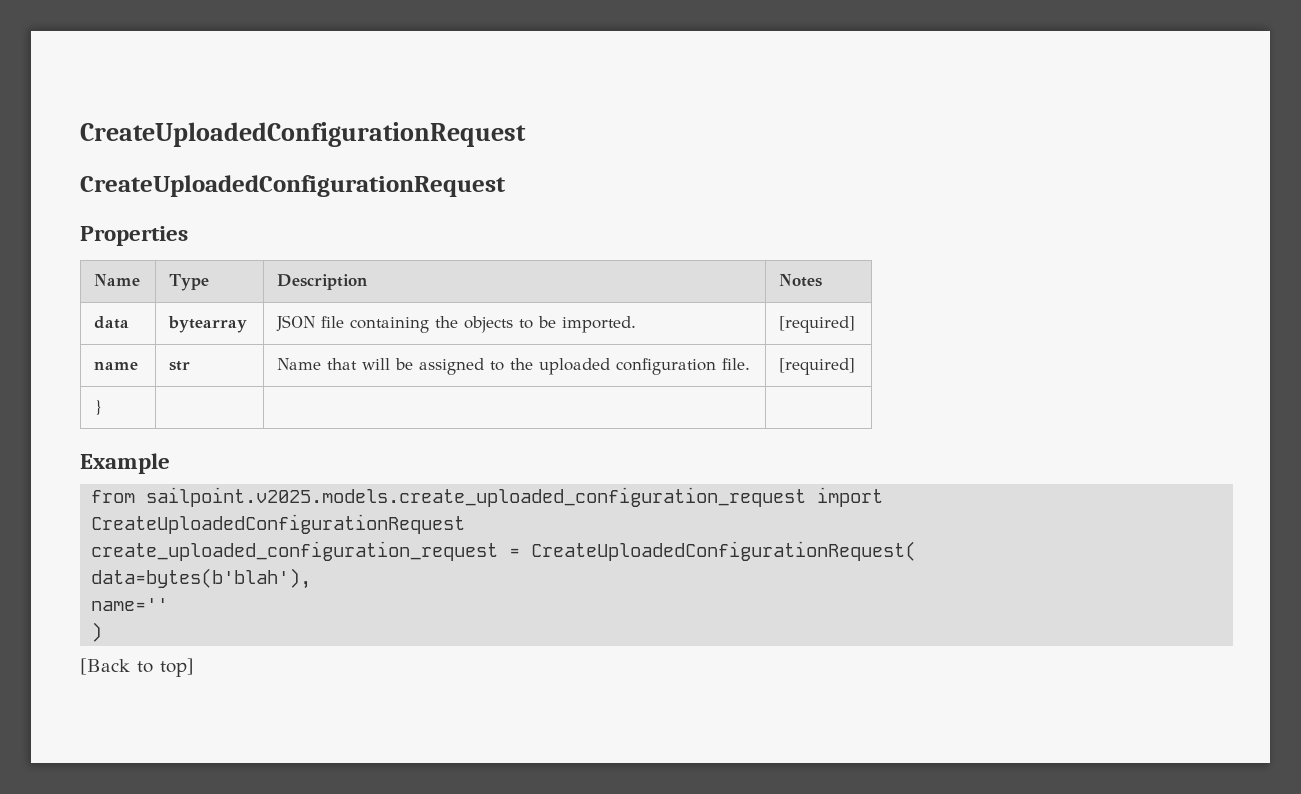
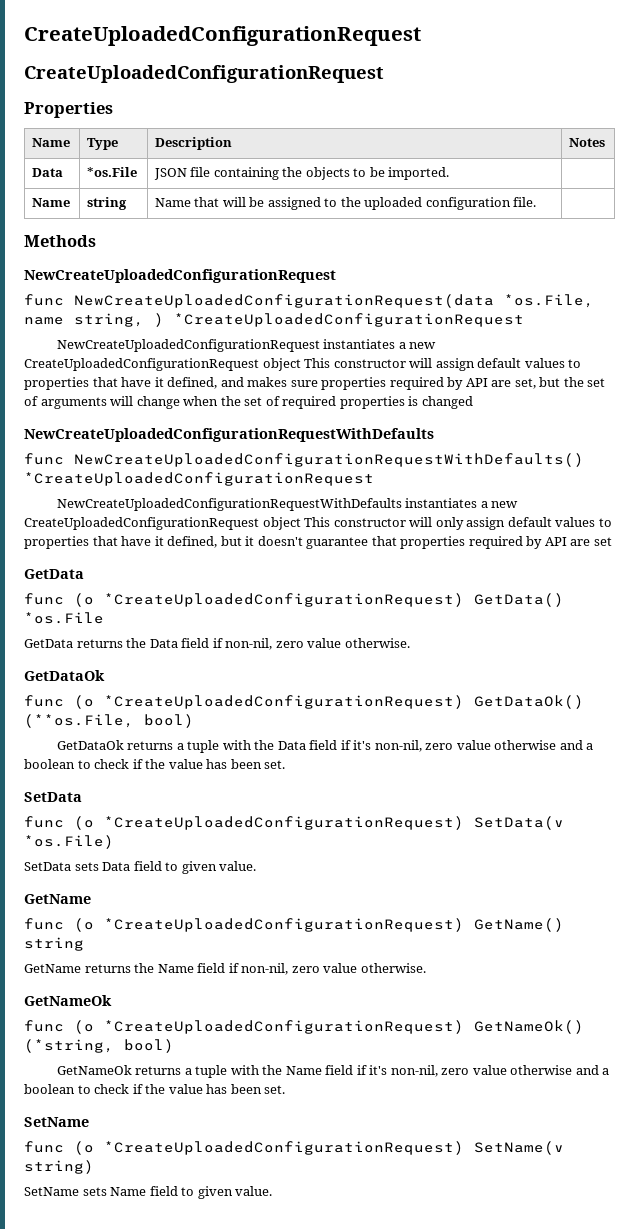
- data | bytearray | JSON file containing the objects to be imported. | [required]
- name | str | Name that will be assigned to the uploaded configuration file. | [required]
- } | | |
- Example
- from sailpoint.v2025.models.create_uploaded_configuration_request import CreateUploadedConfigurationRequest
- create_uploaded_configuration_request = CreateUploadedConfigurationRequest(
- data=bytes(b'blah'),
- name=''
- )
- [Back to top]
+ Data | *os.File | JSON file containing the objects to be imported. |
+ Name | string | Name that will be assigned to the uploaded configuration file. |
+ Methods
+ NewCreateUploadedConfigurationRequest
+ func NewCreateUploadedConfigurationRequest(data *os.File, name string, ) *CreateUploadedConfigurationRequest
+ NewCreateUploadedConfigurationRequest instantiates a new CreateUploadedConfigurationRequest object This constructor will assign default values to properties that have it defined, and makes sure properties required by API are set, but the set of arguments will change when the set of required properties is changed
+ NewCreateUploadedConfigurationRequestWithDefaults
+ func NewCreateUploadedConfigurationRequestWithDefaults() *CreateUploadedConfigurationRequest
+ NewCreateUploadedConfigurationRequestWithDefaults instantiates a new CreateUploadedConfigurationRequest object This constructor will only assign default values to properties that have it defined, but it doesn't guarantee that properties required by API are set
+ GetData
+ func (o *CreateUploadedConfigurationRequest) GetData() *os.File
+ GetData returns the Data field if non-nil, zero value otherwise.
+ GetDataOk
+ func (o *CreateUploadedConfigurationRequest) GetDataOk() (**os.File, bool)
+ GetDataOk returns a tuple with the Data field if it's non-nil, zero value otherwise and a boolean to check if the value has been set.
+ SetData
+ func (o *CreateUploadedConfigurationRequest) SetData(v *os.File)
+ SetData sets Data field to given value.
+ GetName
+ func (o *CreateUploadedConfigurationRequest) GetName() string
+ GetName returns the Name field if non-nil, zero value otherwise.
+ GetNameOk
+ func (o *CreateUploadedConfigurationRequest) GetNameOk() (*string, bool)
+ GetNameOk returns a tuple with the Name field if it's non-nil, zero value otherwise and a boolean to check if the value has been set.
+ SetName
+ func (o *CreateUploadedConfigurationRequest) SetName(v string)
+ SetName sets Name field to given value.

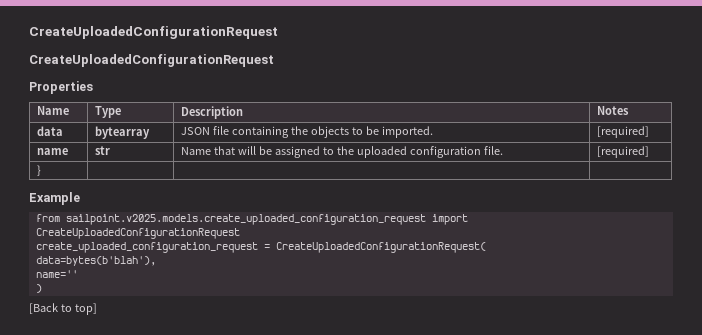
- Data | *os.File | JSON file containing the objects to be imported. |
- Name | string | Name that will be assigned to the uploaded configuration file. |
- Methods
- NewCreateUploadedConfigurationRequest
- func NewCreateUploadedConfigurationRequest(data *os.File, name string, ) *CreateUploadedConfigurationRequest
- NewCreateUploadedConfigurationRequest instantiates a new CreateUploadedConfigurationRequest object This constructor will assign default values to properties that have it defined, and makes sure properties required by API are set, but the set of arguments will change when the set of required properties is changed
- NewCreateUploadedConfigurationRequestWithDefaults
- func NewCreateUploadedConfigurationRequestWithDefaults() *CreateUploadedConfigurationRequest
- NewCreateUploadedConfigurationRequestWithDefaults instantiates a new CreateUploadedConfigurationRequest object This constructor will only assign default values to properties that have it defined, but it doesn't guarantee that properties required by API are set
- GetData
- func (o *CreateUploadedConfigurationRequest) GetData() *os.File
- GetData returns the Data field if non-nil, zero value otherwise.
- GetDataOk
- func (o *CreateUploadedConfigurationRequest) GetDataOk() (**os.File, bool)
- GetDataOk returns a tuple with the Data field if it's non-nil, zero value otherwise and a boolean to check if the value has been set.
- SetData
- func (o *CreateUploadedConfigurationRequest) SetData(v *os.File)
- SetData sets Data field to given value.
- GetName
- func (o *CreateUploadedConfigurationRequest) GetName() string
- GetName returns the Name field if non-nil, zero value otherwise.
- GetNameOk
- func (o *CreateUploadedConfigurationRequest) GetNameOk() (*string, bool)
- GetNameOk returns a tuple with the Name field if it's non-nil, zero value otherwise and a boolean to check if the value has been set.
- SetName
- func (o *CreateUploadedConfigurationRequest) SetName(v string)
- SetName sets Name field to given value.
+ data | bytearray | JSON file containing the objects to be imported. | [required]
+ name | str | Name that will be assigned to the uploaded configuration file. | [required]
+ } | | |
+ Example
+ from sailpoint.v2025.models.create_uploaded_configuration_request import CreateUploadedConfigurationRequest
+ create_uploaded_configuration_request = CreateUploadedConfigurationRequest(
+ data=bytes(b'blah'),
+ name=''
+ )
+ [Back to top]

